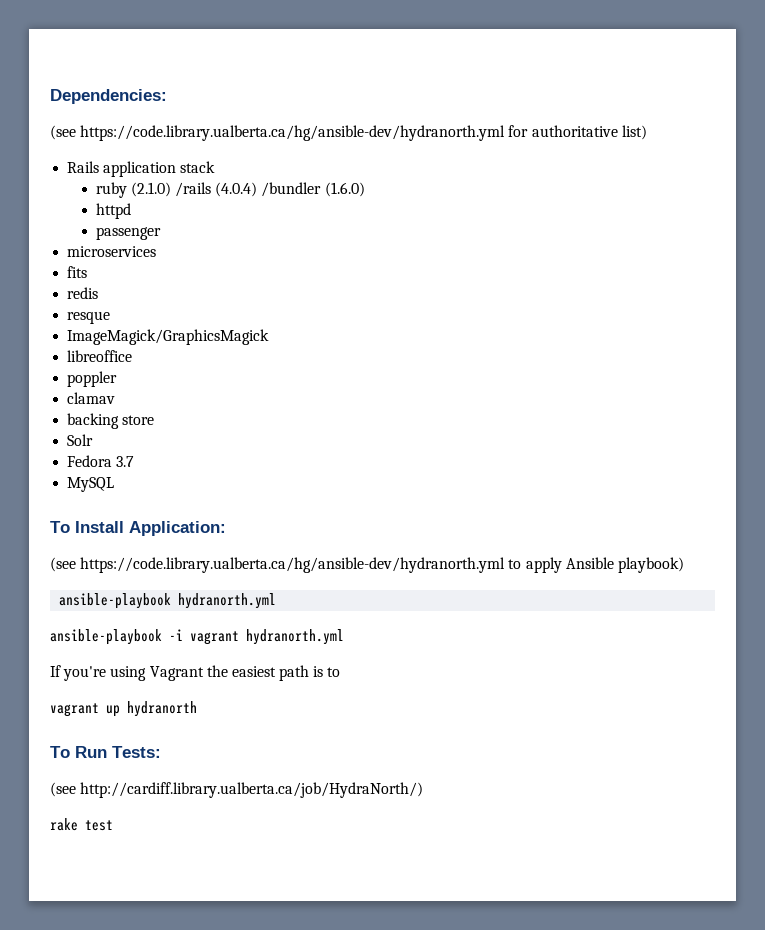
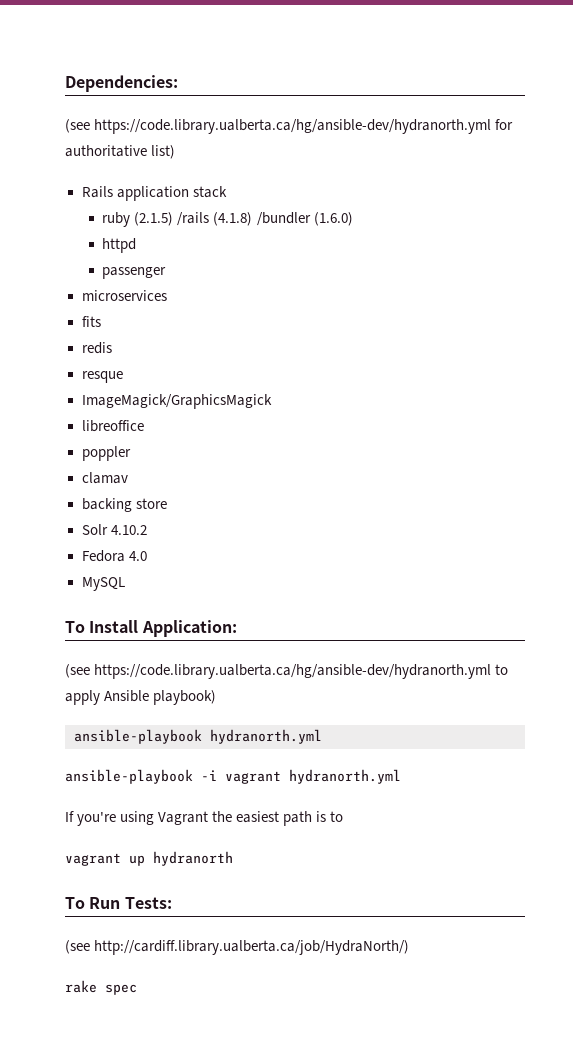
- ruby (2.1.0) /rails (4.0.4) /bundler (1.6.0)
+ ruby (2.1.5) /rails (4.1.8) /bundler (1.6.0)
- Solr
+ Solr 4.10.2
- Fedora 3.7
+ Fedora 4.0
- rake test
+ rake spec

